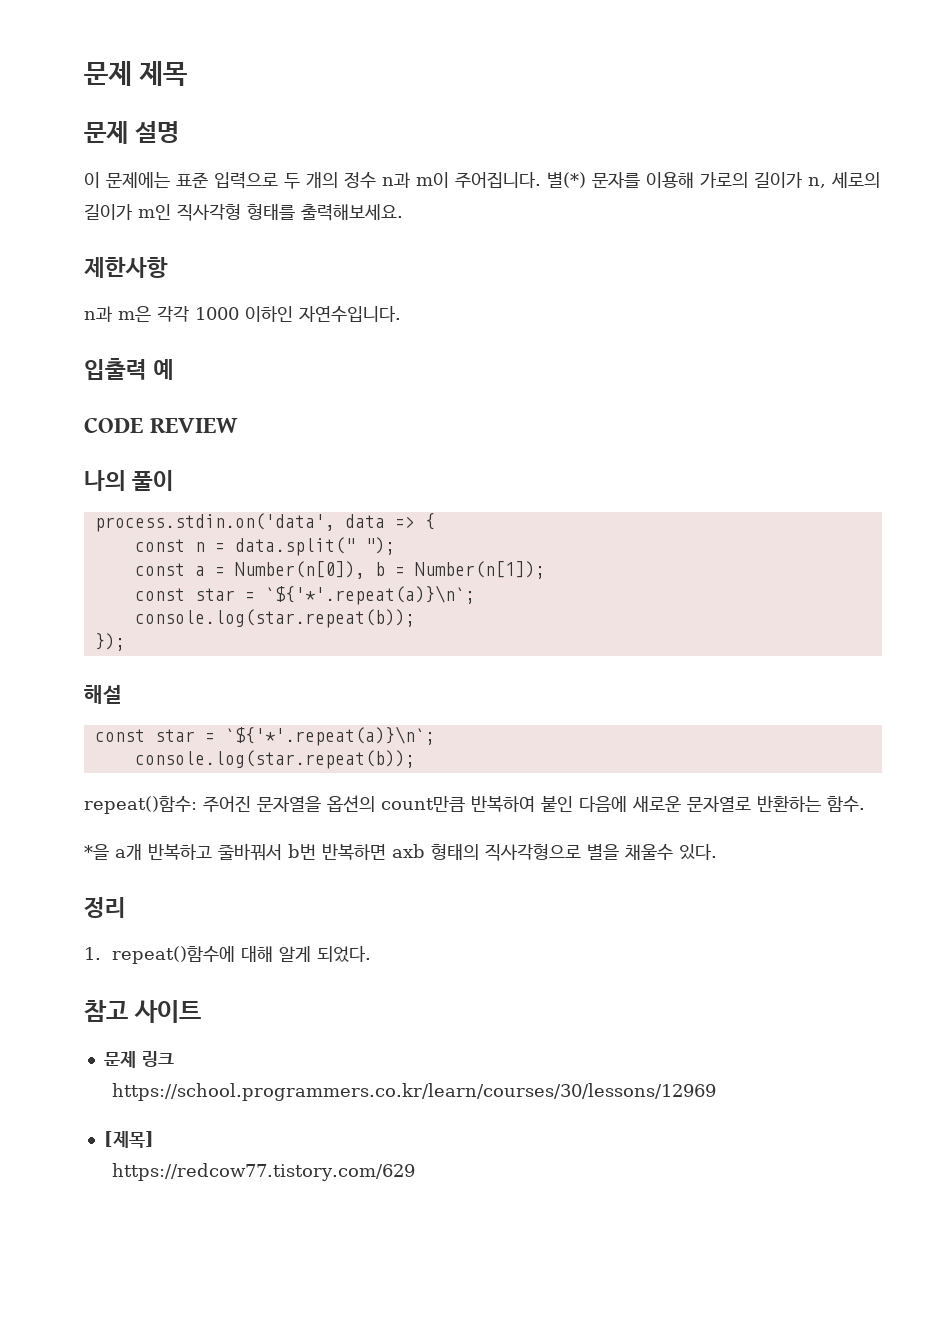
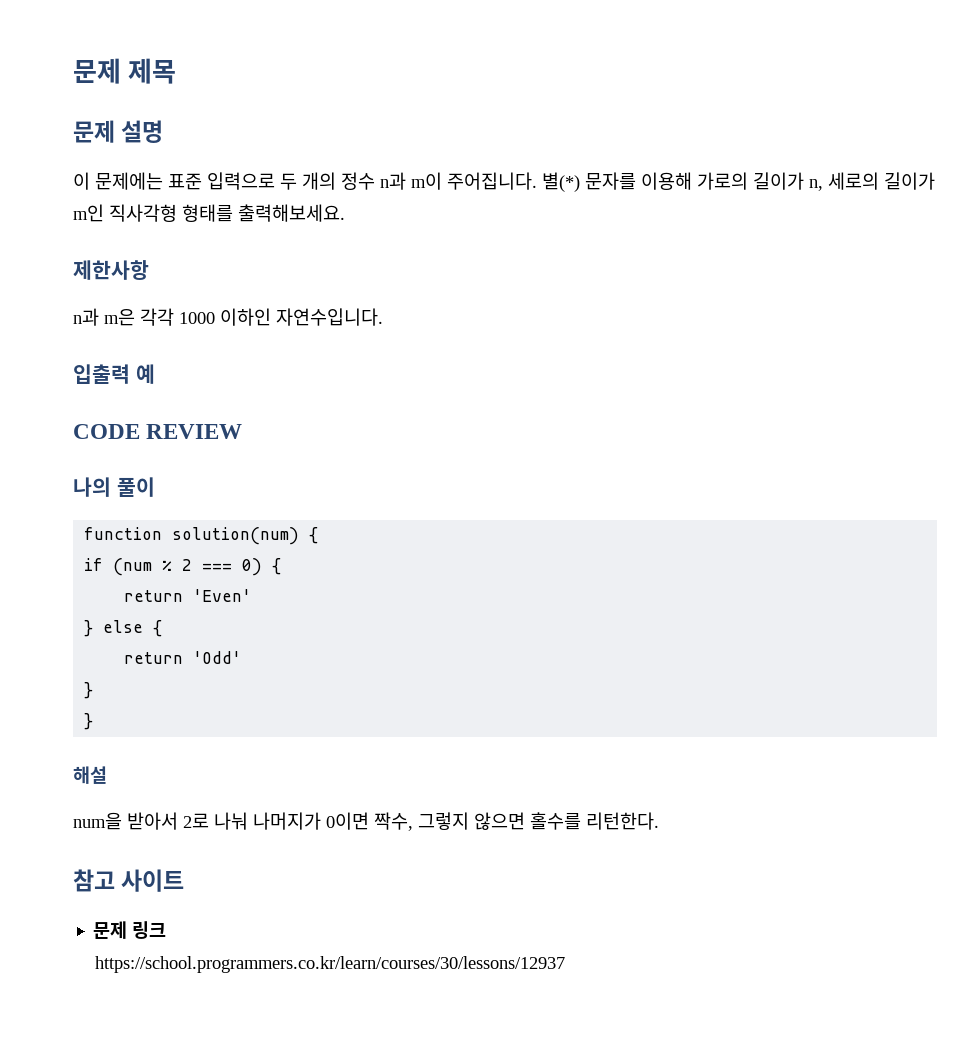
- process.stdin.on('data', data => {
- const n = data.split(" ");
- const a = Number(n[0]), b = Number(n[1]);
- const star = `${'*'.repeat(a)}\n`;
- console.log(star.repeat(b));
- });
+ function solution(num) {
+ if (num % 2 === 0) {
+ return 'Even'
+ } else {
+ return 'Odd'
+ }
+ }
  해설
- const star = `${'*'.repeat(a)}\n`;
- console.log(star.repeat(b));
- repeat()함수: 주어진 문자열을 옵션의 count만큼 반복하여 붙인 다음에 새로운 문자열로 반환하는 함수.
- *을 a개 반복하고 줄바꿔서 b번 반복하면 axb 형태의 직사각형으로 별을 채울수 있다.
- 정리
- 1. repeat()함수에 대해 알게 되었다.
+ num을 받아서 2로 나눠 나머지가 0이면 짝수, 그렇지 않으면 홀수를 리턴한다.
- https://school.programmers.co.kr/learn/courses/30/lessons/12969
- [제목]
- https://redcow77.tistory.com/629
+ https://school.programmers.co.kr/learn/courses/30/lessons/12937

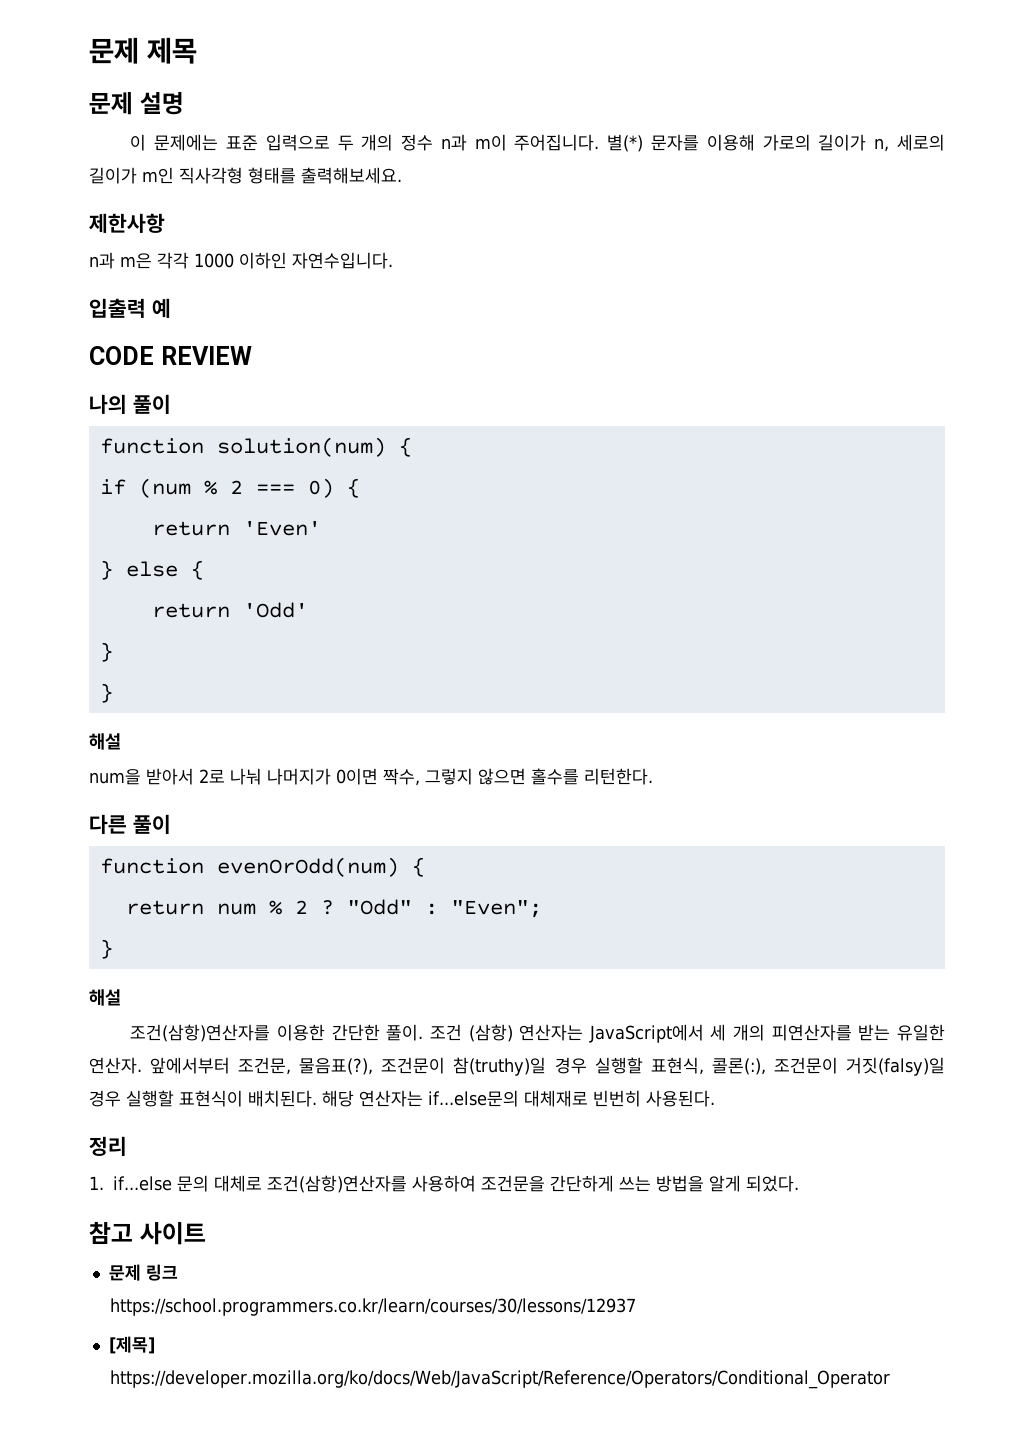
+ 다른 풀이
+ function evenOrOdd(num) {
+ return num % 2 ? "Odd" : "Even";
+ }
+ 해설
+ 조건(삼항)연산자를 이용한 간단한 풀이. 조건 (삼항) 연산자는 JavaScript에서 세 개의 피연산자를 받는 유일한 연산자. 앞에서부터 조건문, 물음표(?), 조건문이 참(truthy)일 경우 실행할 표현식, 콜론(:), 조건문이 거짓(falsy)일 경우 실행할 표현식이 배치된다. 해당 연산자는 if...else문의 대체재로 빈번히 사용된다.
+ 정리
+ 1. if...else 문의 대체로 조건(삼항)연산자를 사용하여 조건문을 간단하게 쓰는 방법을 알게 되었다.
+ [제목]
+ https://developer.mozilla.org/ko/docs/Web/JavaScript/Reference/Operators/Conditional_Operator

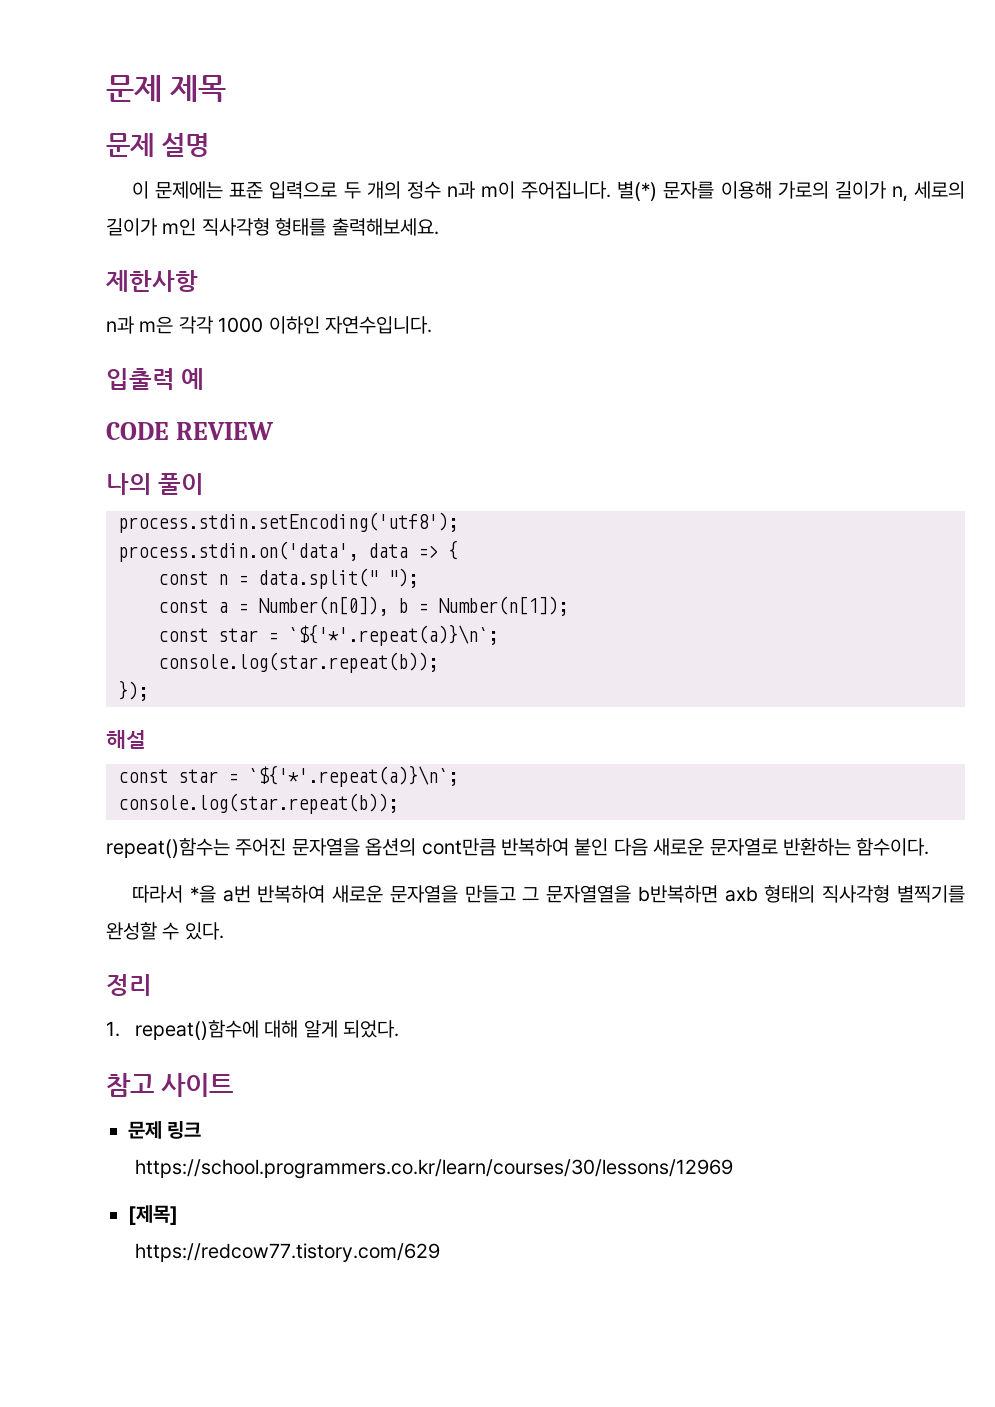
- function solution(num) {
- if (num % 2 === 0) {
- return 'Even'
- } else {
- return 'Odd'
- }
- }
+ process.stdin.setEncoding('utf8');
+ process.stdin.on('data', data => {
+ const n = data.split(" ");
+ const a = Number(n[0]), b = Number(n[1]);
+ const star = `${'*'.repeat(a)}\n`;
+ console.log(star.repeat(b));
+ });
  해설
- num을 받아서 2로 나눠 나머지가 0이면 짝수, 그렇지 않으면 홀수를 리턴한다.
- 다른 풀이
- function evenOrOdd(num) {
- return num % 2 ? "Odd" : "Even";
- }
- 해설
- 조건(삼항)연산자를 이용한 간단한 풀이. 조건 (삼항) 연산자는 JavaScript에서 세 개의 피연산자를 받는 유일한 연산자. 앞에서부터 조건문, 물음표(?), 조건문이 참(truthy)일 경우 실행할 표현식, 콜론(:), 조건문이 거짓(falsy)일 경우 실행할 표현식이 배치된다. 해당 연산자는 if...else문의 대체재로 빈번히 사용된다.
+ const star = `${'*'.repeat(a)}\n`;
+ console.log(star.repeat(b));
+ repeat()함수는 주어진 문자열을 옵션의 cont만큼 반복하여 붙인 다음 새로운 문자열로 반환하는 함수이다.
+ 따라서 *을 a번 반복하여 새로운 문자열을 만들고 그 문자열열을 b반복하면 axb 형태의 직사각형 별찍기를 완성할 수 있다.
  정리
- 1. if...else 문의 대체로 조건(삼항)연산자를 사용하여 조건문을 간단하게 쓰는 방법을 알게 되었다.
+ 1. repeat()함수에 대해 알게 되었다.
- https://school.programmers.co.kr/learn/courses/30/lessons/12937
+ https://school.programmers.co.kr/learn/courses/30/lessons/12969
- https://developer.mozilla.org/ko/docs/Web/JavaScript/Reference/Operators/Conditional_Operator
+ https://redcow77.tistory.com/629

